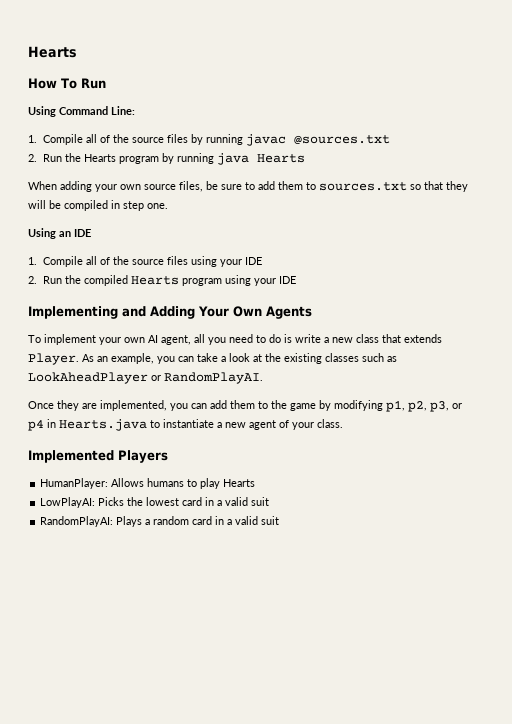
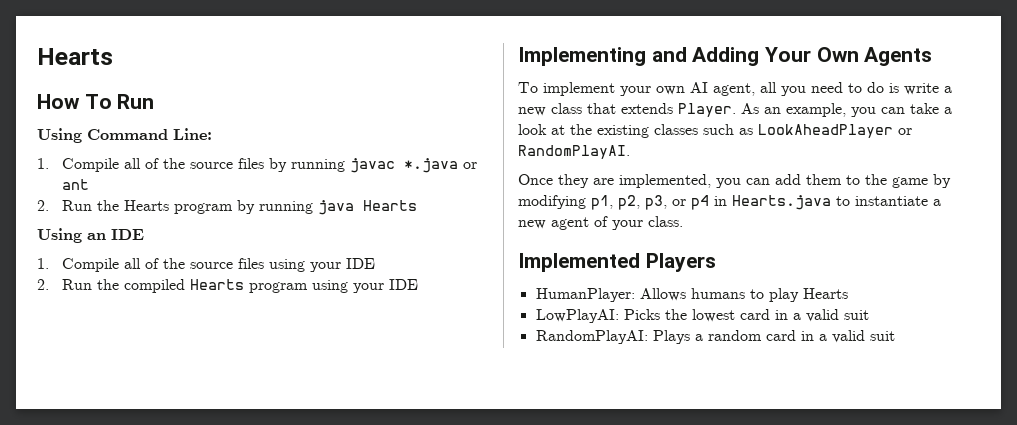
- 1. Compile all of the source files by running javac @sources.txt
+ 1. Compile all of the source files by running javac *.java or ant
- When adding your own source files, be sure to add them to sources.txt so that they will be compiled in step one.

